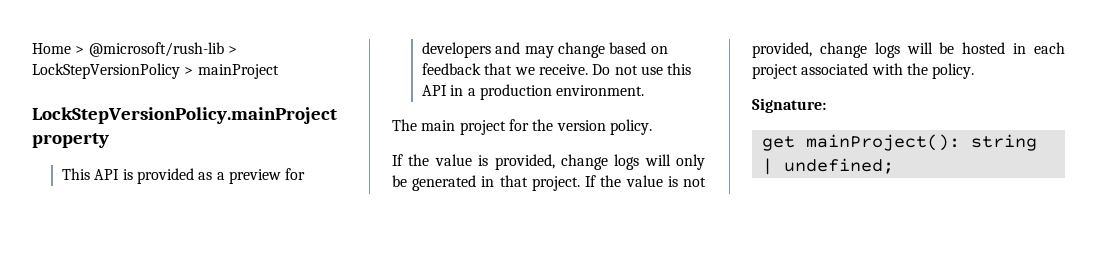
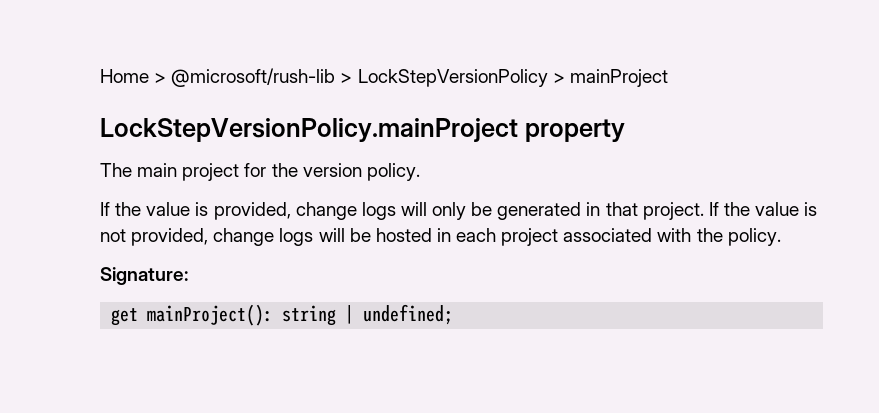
- This API is provided as a preview for developers and may change based on feedback that we receive. Do not use this API in a production environment.

